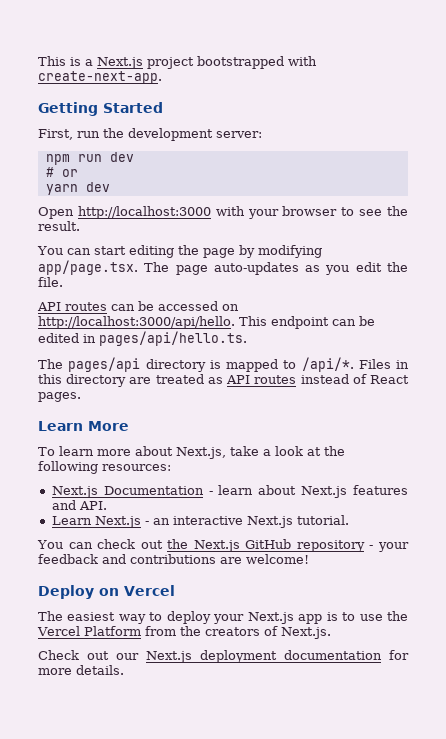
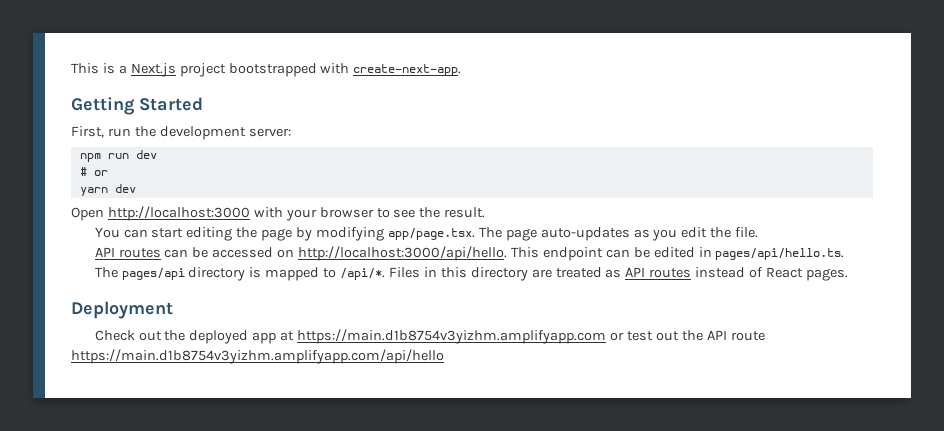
- Learn More
- To learn more about Next.js, take a look at the following resources:
- Next.js Documentation - learn about Next.js features and API.
- Learn Next.js - an interactive Next.js tutorial.
- You can check out the Next.js GitHub repository - your feedback and contributions are welcome!
- Deploy on Vercel
- The easiest way to deploy your Next.js app is to use the Vercel Platform from the creators of Next.js.
- Check out our Next.js deployment documentation for more details.
+ Deployment
+ Check out the deployed app at https://main.d1b8754v3yizhm.amplifyapp.com or test out the API route https://main.d1b8754v3yizhm.amplifyapp.com/api/hello

